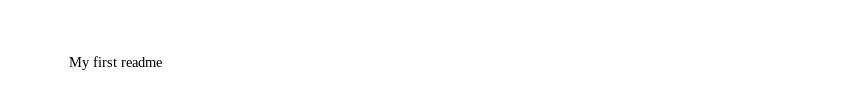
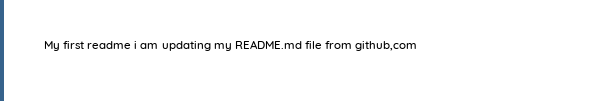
- My first readme
+ My first readme i am updating my README.md file from github,com

